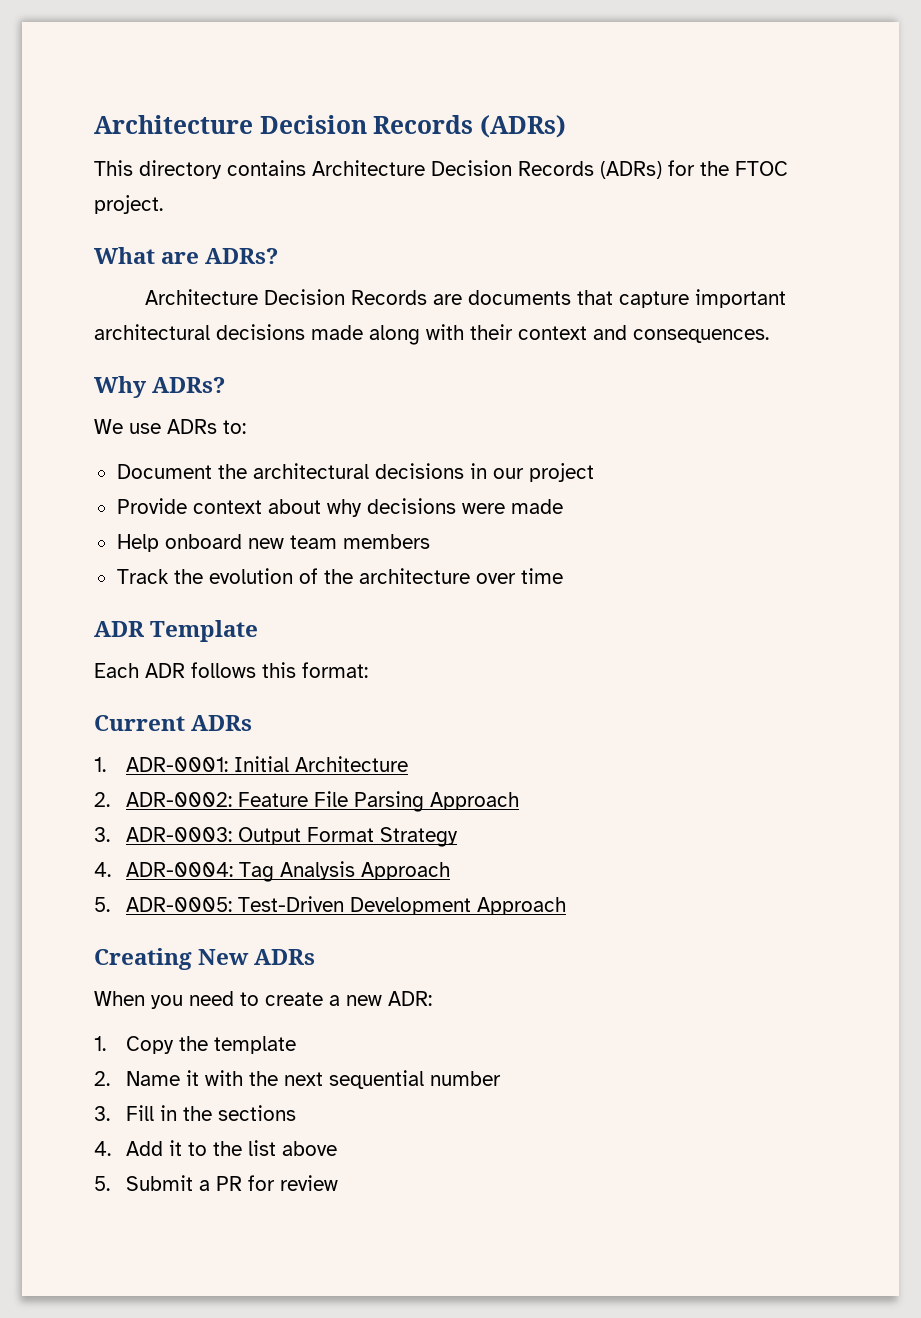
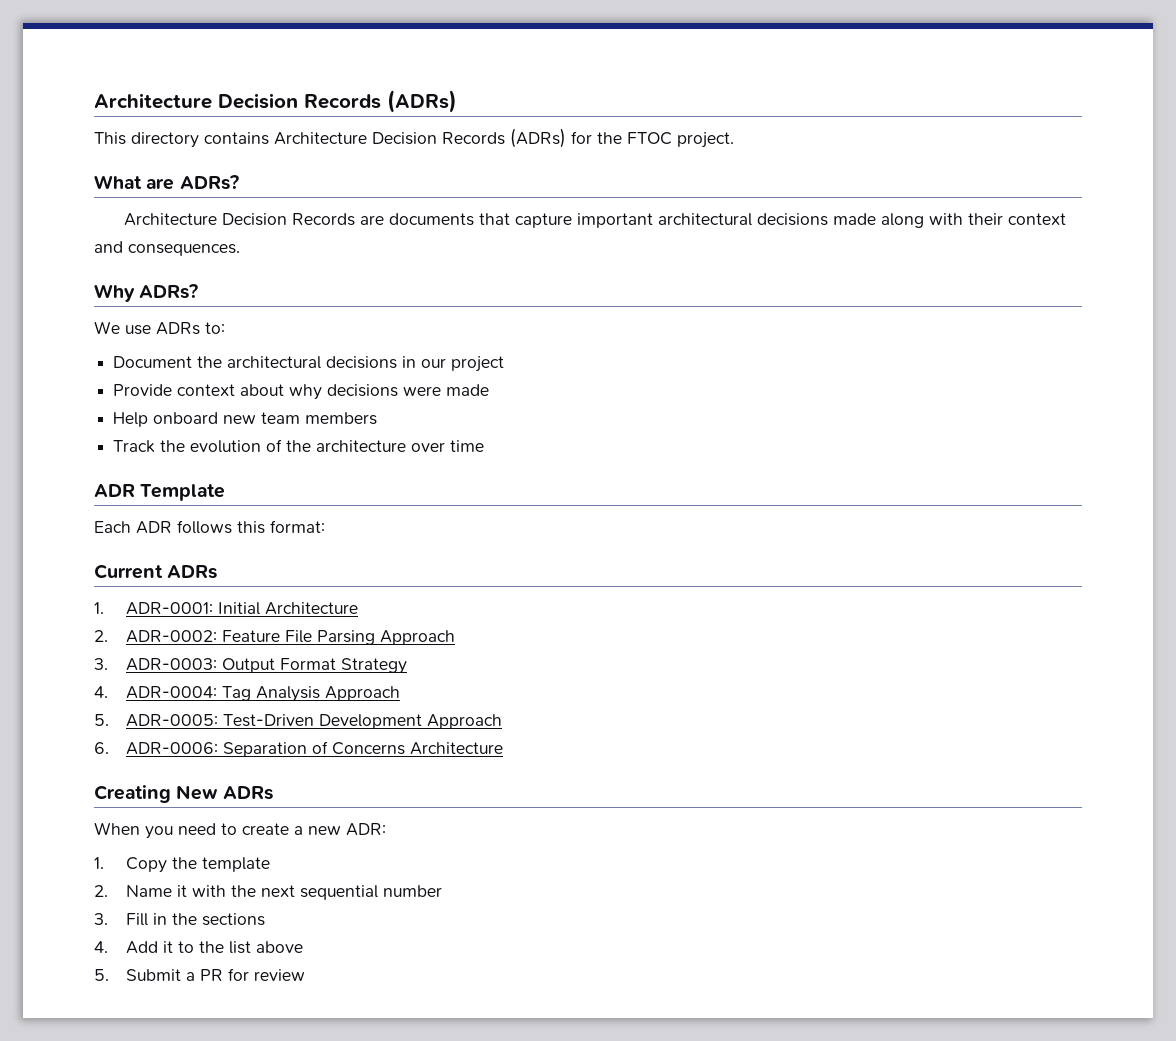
+ 6. ADR-0006: Separation of Concerns Architecture

